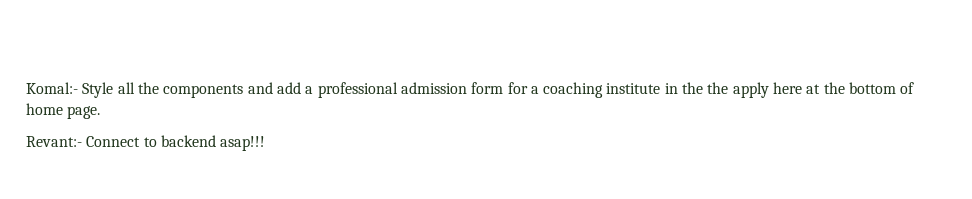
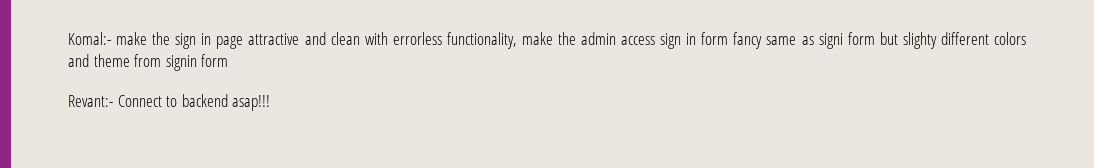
- Komal:- Style all the components and add a professional admission form for a coaching institute in the the apply here at the bottom of home page.
+ Komal:- make the sign in page attractive and clean with errorless functionality, make the admin access sign in form fancy same as signi form but slighty different colors and theme from signin form

